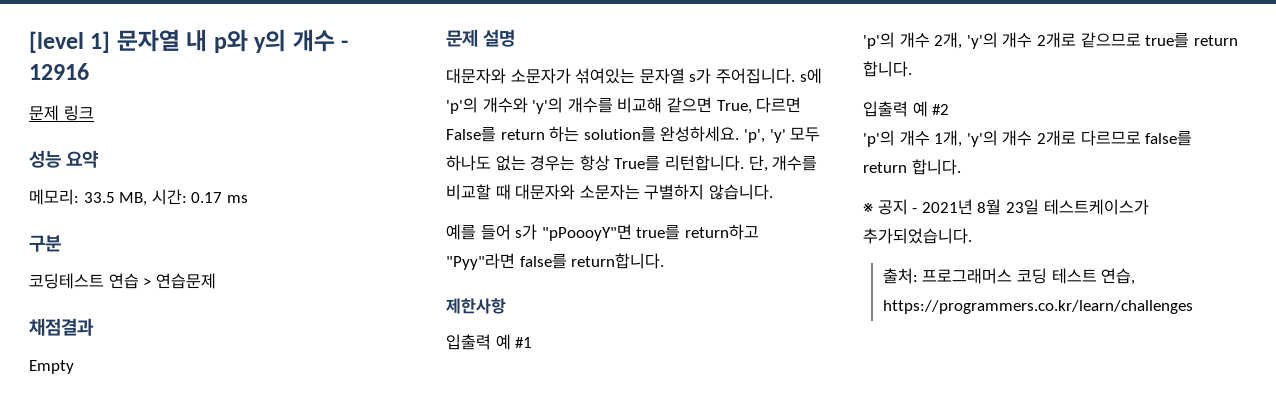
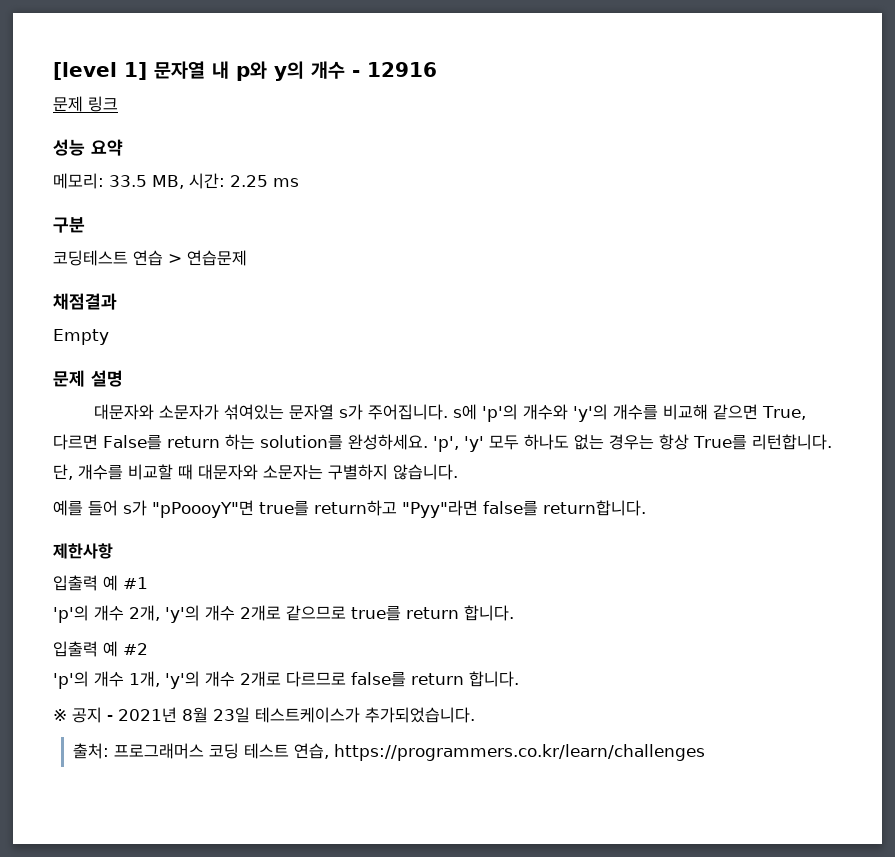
- 메모리: 33.5 MB, 시간: 0.17 ms
+ 메모리: 33.5 MB, 시간: 2.25 ms

